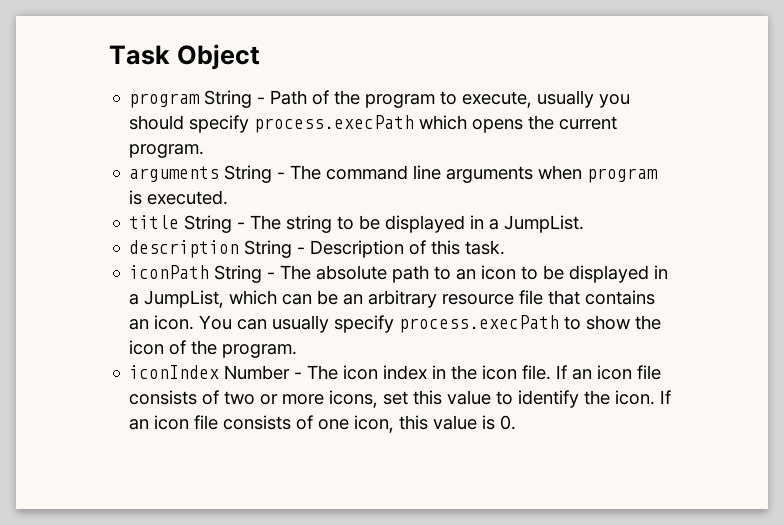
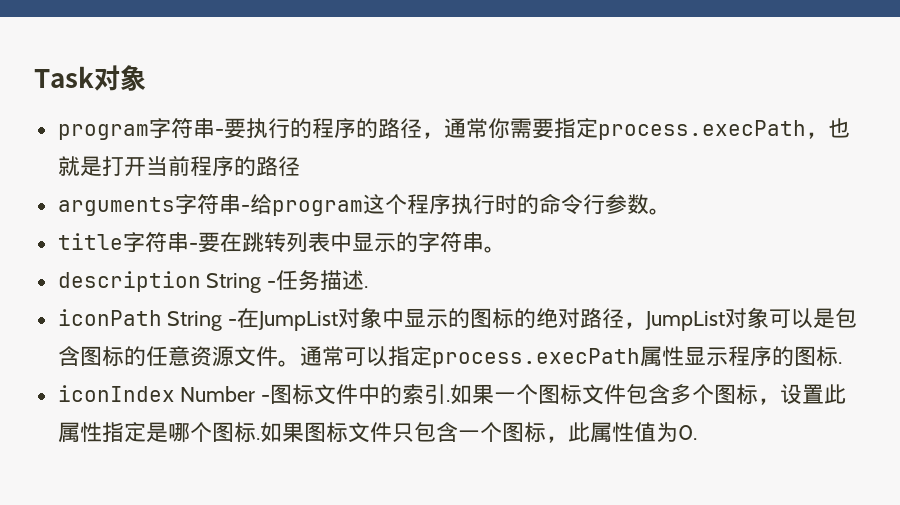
- Task Object
- program String - Path of the program to execute, usually you should specify process.execPath which opens the current program.
- arguments String - The command line arguments when program is executed.
- title String - The string to be displayed in a JumpList.
+ Task对象
+ program字符串-要执行的程序的路径，通常你需要指定process.execPath，也就是打开当前程序的路径
+ arguments字符串-给program这个程序执行时的命令行参数。
+ title字符串-要在跳转列表中显示的字符串。
- description String - Description of this task.
+ description String -任务描述.
- iconPath String - The absolute path to an icon to be displayed in a JumpList, which can be an arbitrary resource file that contains an icon. You can usually specify process.execPath to show the icon of the program.
- iconIndex Number - The icon index in the icon file. If an icon file consists of two or more icons, set this value to identify the icon. If an icon file consists of one icon, this value is 0.
+ iconPath String -在JumpList对象中显示的图标的绝对路径，JumpList对象可以是包含图标的任意资源文件。通常可以指定process.execPath属性显示程序的图标.
+ iconIndex Number -图标文件中的索引.如果一个图标文件包含多个图标，设置此属性指定是哪个图标.如果图标文件只包含一个图标，此属性值为0.

